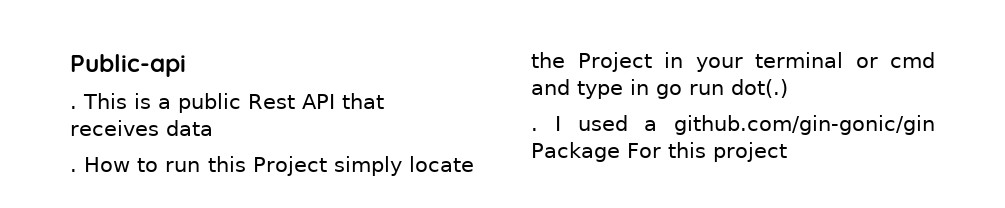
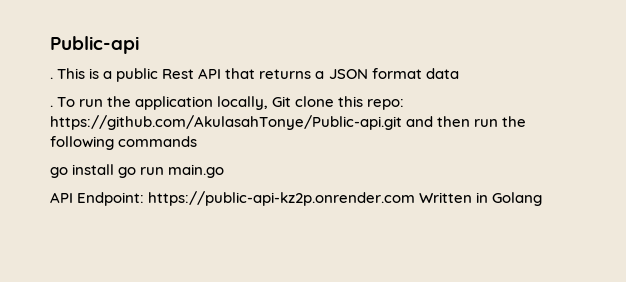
- This is a public Rest API that receives data
- . How to run this Project simply locate the Project in your terminal or cmd and type in go run dot(.)
- . I used a github.com/gin-gonic/gin Package For this project
+ This is a public Rest API that returns a JSON format data
+ . To run the application locally, Git clone this repo: https://github.com/AkulasahTonye/Public-api.git and then run the following commands
+ go install go run main.go
+ API Endpoint: https://public-api-kz2p.onrender.com Written in Golang

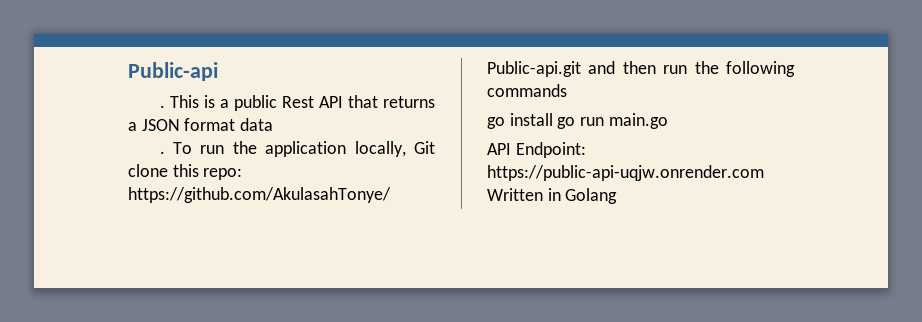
- API Endpoint: https://public-api-kz2p.onrender.com Written in Golang
+ API Endpoint: https://public-api-uqjw.onrender.com Written in Golang

